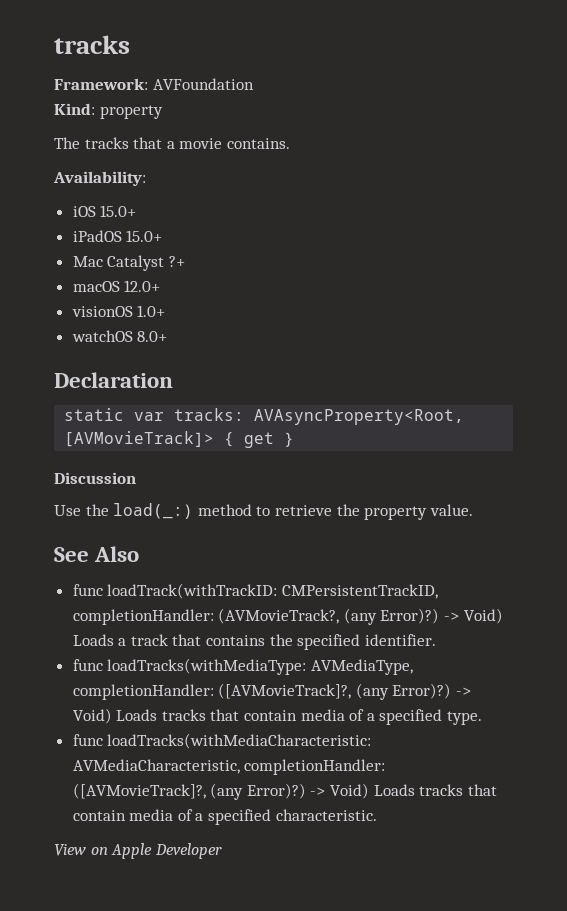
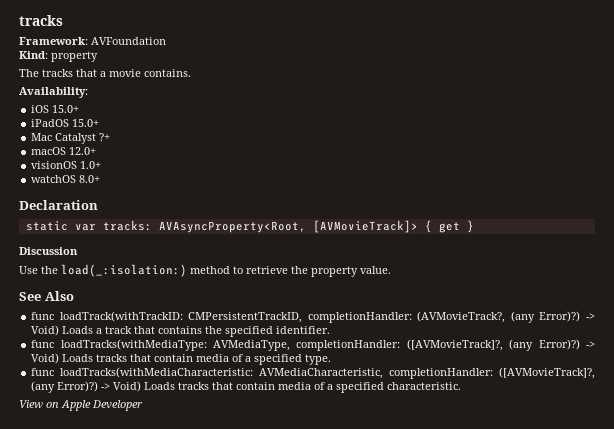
- Use the load(_:) method to retrieve the property value.
+ Use the load(_:isolation:) method to retrieve the property value.

